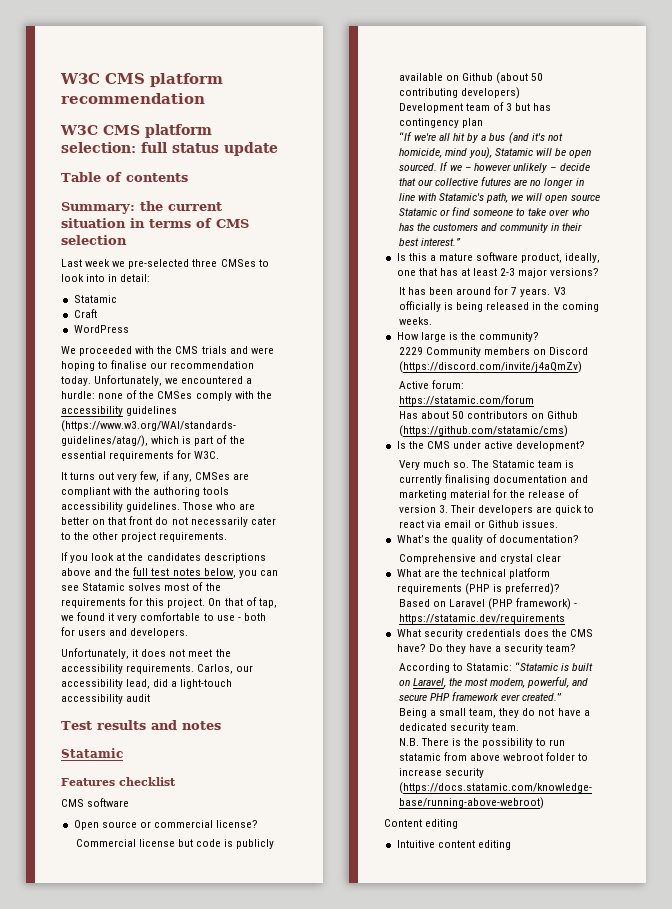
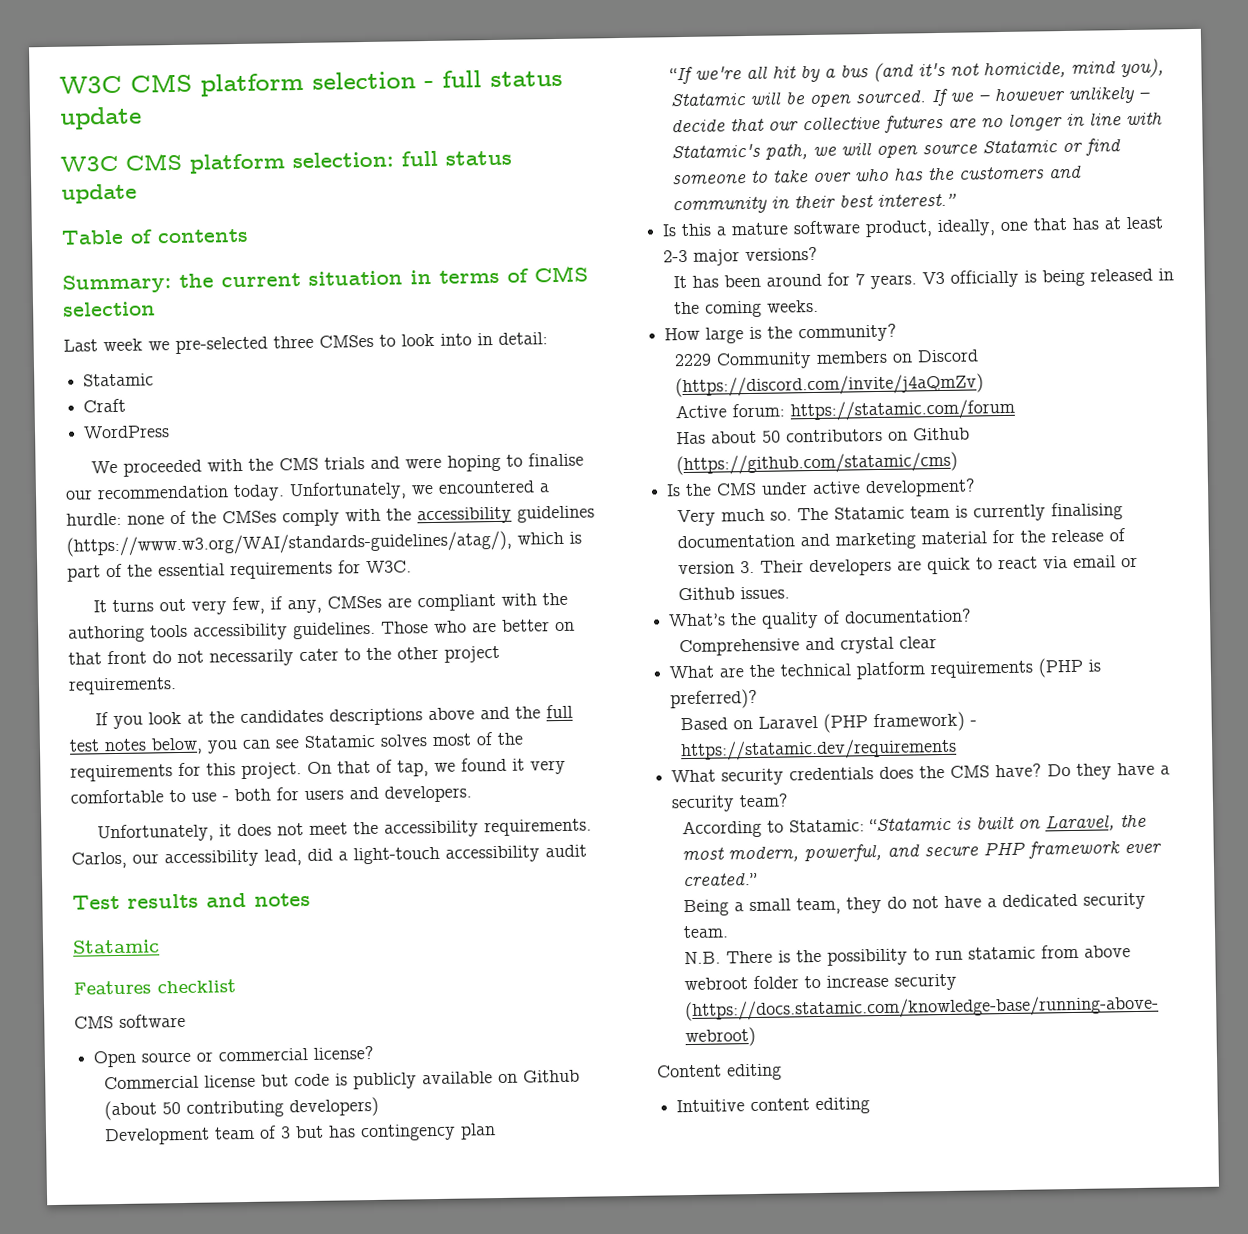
- W3C CMS platform recommendation
+ W3C CMS platform selection - full status update

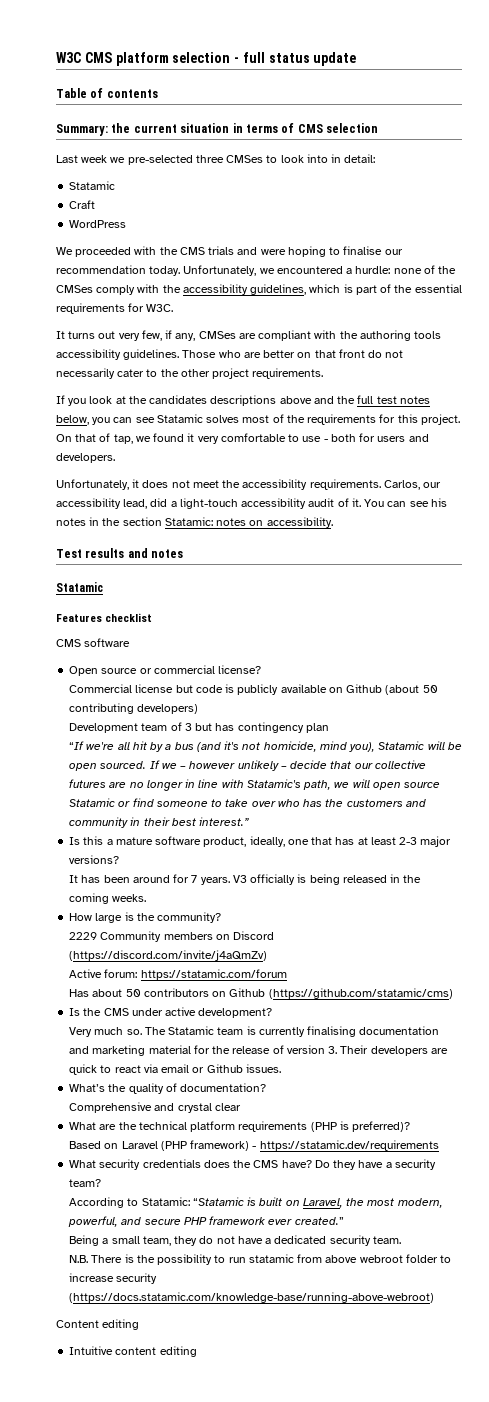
- W3C CMS platform selection: full status update
- Unfortunately, we encountered a hurdle: none of the CMSes comply with the accessibility guidelines (https://www.w3.org/WAI/standards-guidelines/atag/), which is part of the essential requirements for W3C.
+ Unfortunately, we encountered a hurdle: none of the CMSes comply with the accessibility guidelines, which is part of the essential requirements for W3C.
- Carlos, our accessibility lead, did a light-touch accessibility audit
+ Carlos, our accessibility lead, did a light-touch accessibility audit of it. You can see his notes in the section Statamic: notes on accessibility.

